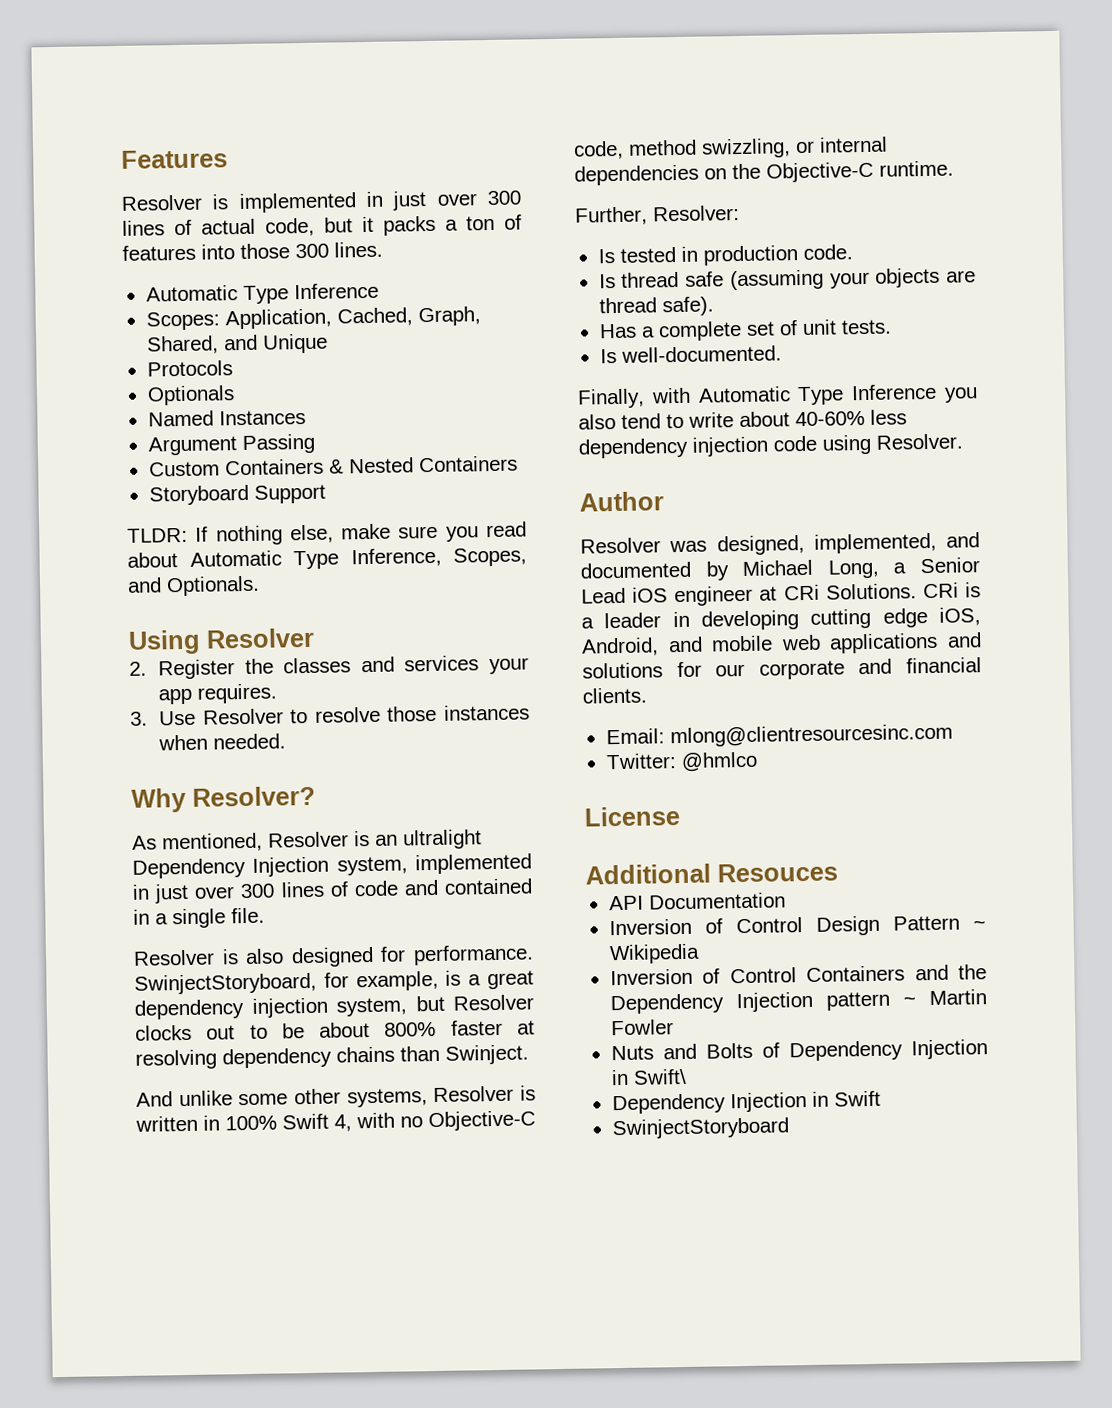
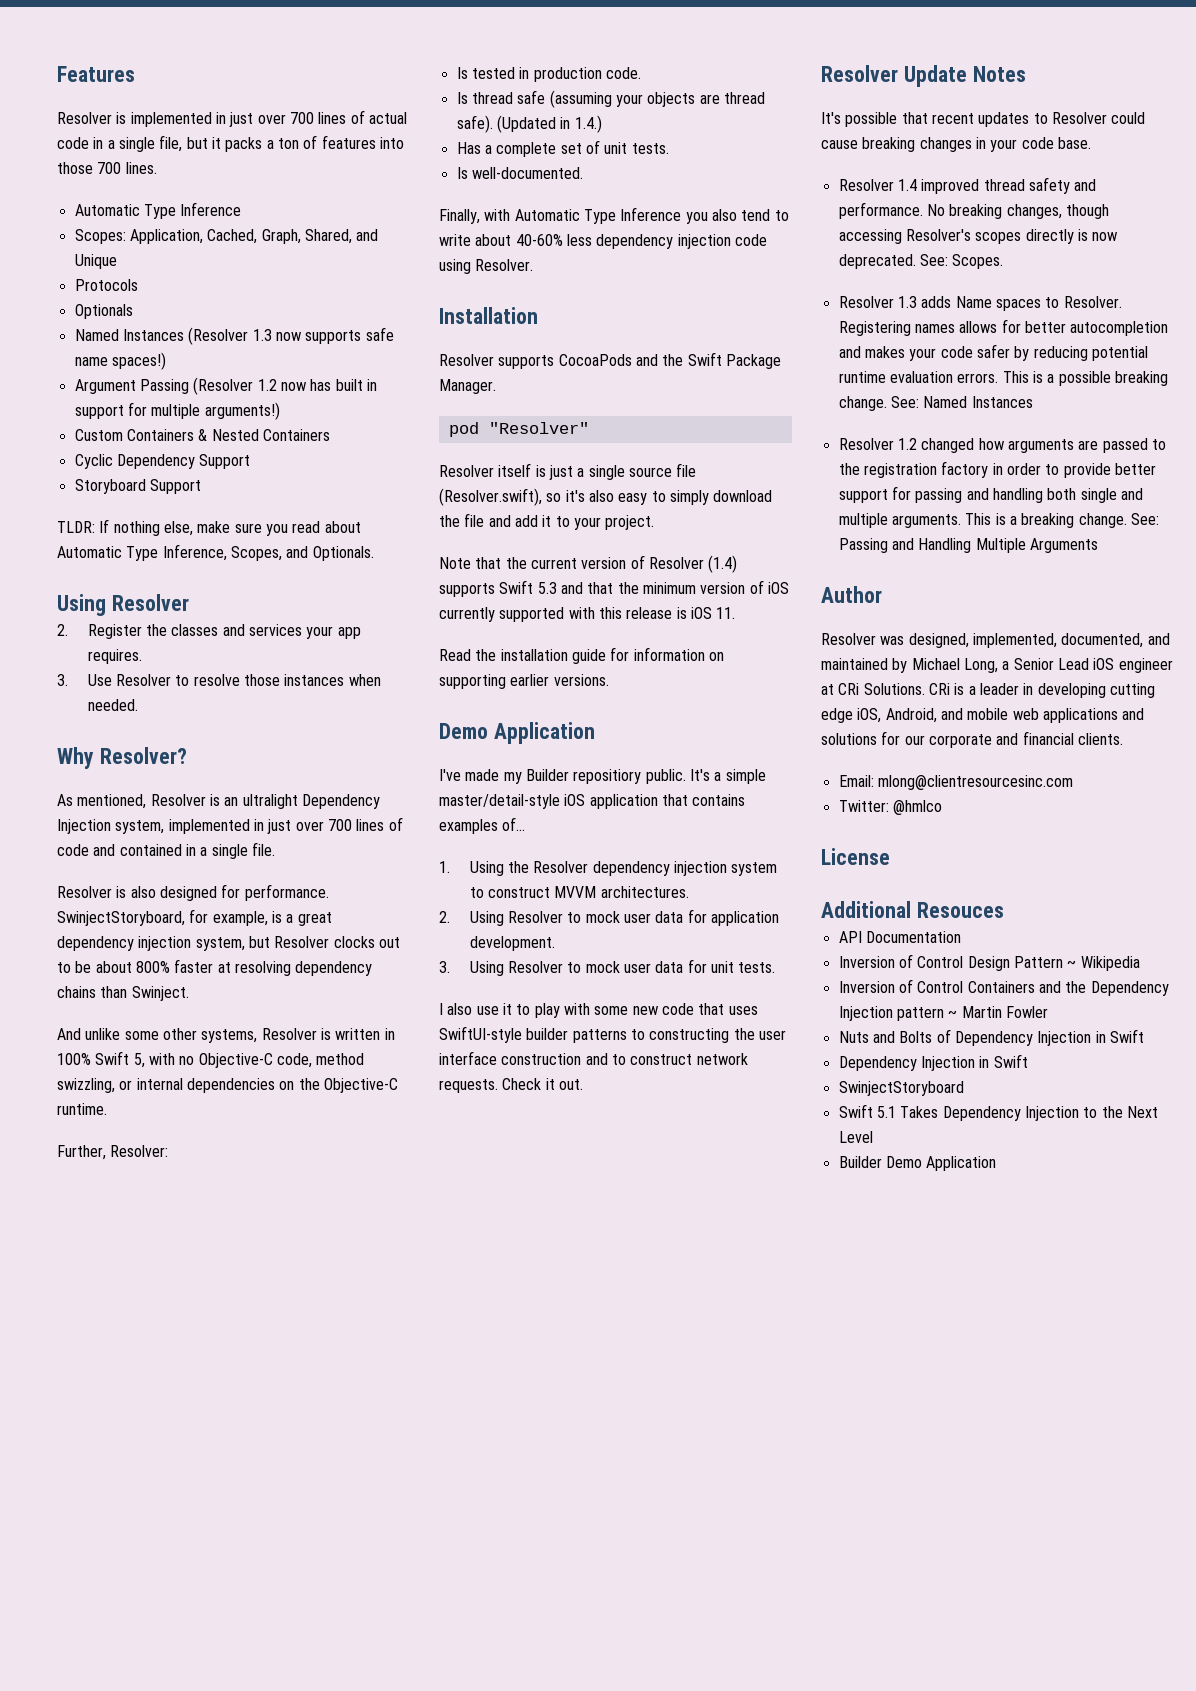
- Resolver is implemented in just over 300 lines of actual code, but it packs a ton of features into those 300 lines.
+ Resolver is implemented in just over 700 lines of actual code in a single file, but it packs a ton of features into those 700 lines.
- Named Instances
- Argument Passing
+ Named Instances (Resolver 1.3 now supports safe name spaces!)
+ Argument Passing (Resolver 1.2 now has built in support for multiple arguments!)
+ Cyclic Dependency Support
- As mentioned, Resolver is an ultralight Dependency Injection system, implemented in just over 300 lines of code and contained in a single file.
+ As mentioned, Resolver is an ultralight Dependency Injection system, implemented in just over 700 lines of code and contained in a single file.
- And unlike some other systems, Resolver is written in 100% Swift 4, with no Objective-C code, method swizzling, or internal dependencies on the Objective-C runtime.
+ And unlike some other systems, Resolver is written in 100% Swift 5, with no Objective-C code, method swizzling, or internal dependencies on the Objective-C runtime.
+ (Updated in 1.4.)
+ Installation
+ Resolver supports CocoaPods and the Swift Package Manager.
+ pod "Resolver"
+ Resolver itself is just a single source file (Resolver.swift), so it's also easy to simply download the file and add it to your project.
+ Note that the current version of Resolver (1.4) supports Swift 5.3 and that the minimum version of iOS currently supported with this release is iOS 11.
+ Read the installation guide for information on supporting earlier versions.
+ Demo Application
+ I've made my Builder repositiory public. It's a simple master/detail-style iOS application that contains examples of...
+ 1. Using the Resolver dependency injection system to construct MVVM architectures.
+ 2. Using Resolver to mock user data for application development.
+ 3. Using Resolver to mock user data for unit tests.
+ I also use it to play with some new code that uses SwiftUI-style builder patterns to constructing the user interface construction and to construct network requests. Check it out.
+ Resolver Update Notes
+ It's possible that recent updates to Resolver could cause breaking changes in your code base.
+ Resolver 1.4 improved thread safety and performance. No breaking changes, though accessing Resolver's scopes directly is now deprecated. See: Scopes.
+ Resolver 1.3 adds Name spaces to Resolver. Registering names allows for better autocompletion and makes your code safer by reducing potential runtime evaluation errors. This is a possible breaking change. See: Named Instances
+ Resolver 1.2 changed how arguments are passed to the registration factory in order to provide better support for passing and handling both single and multiple arguments. This is a breaking change. See: Passing and Handling Multiple Arguments
- Resolver was designed, implemented, and documented by Michael Long, a Senior Lead iOS engineer at CRi Solutions.
+ Resolver was designed, implemented, documented, and maintained by Michael Long, a Senior Lead iOS engineer at CRi Solutions.
- Nuts and Bolts of Dependency Injection in Swift\
+ Nuts and Bolts of Dependency Injection in Swift
+ Swift 5.1 Takes Dependency Injection to the Next Level
+ Builder Demo Application

